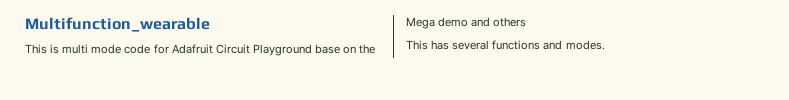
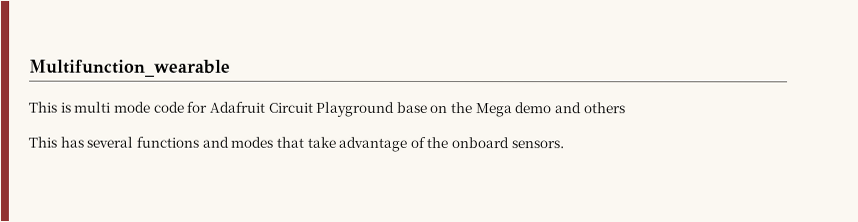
- This has several functions and modes.
+ This has several functions and modes that take advantage of the onboard sensors.

